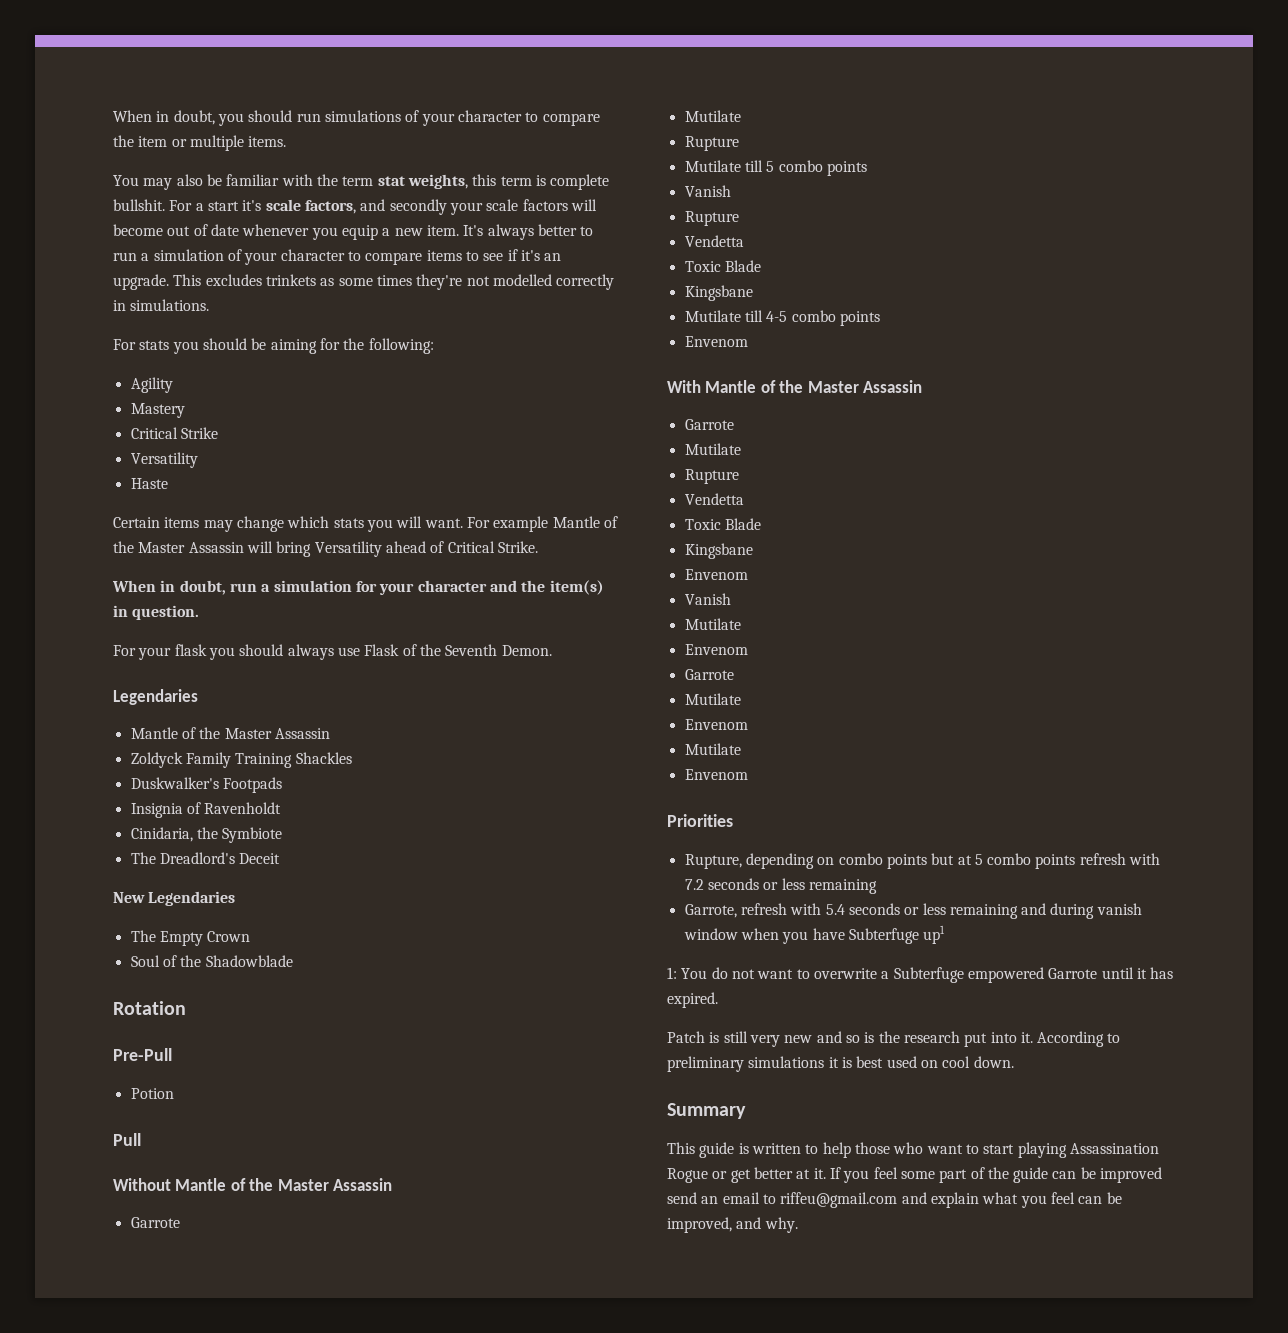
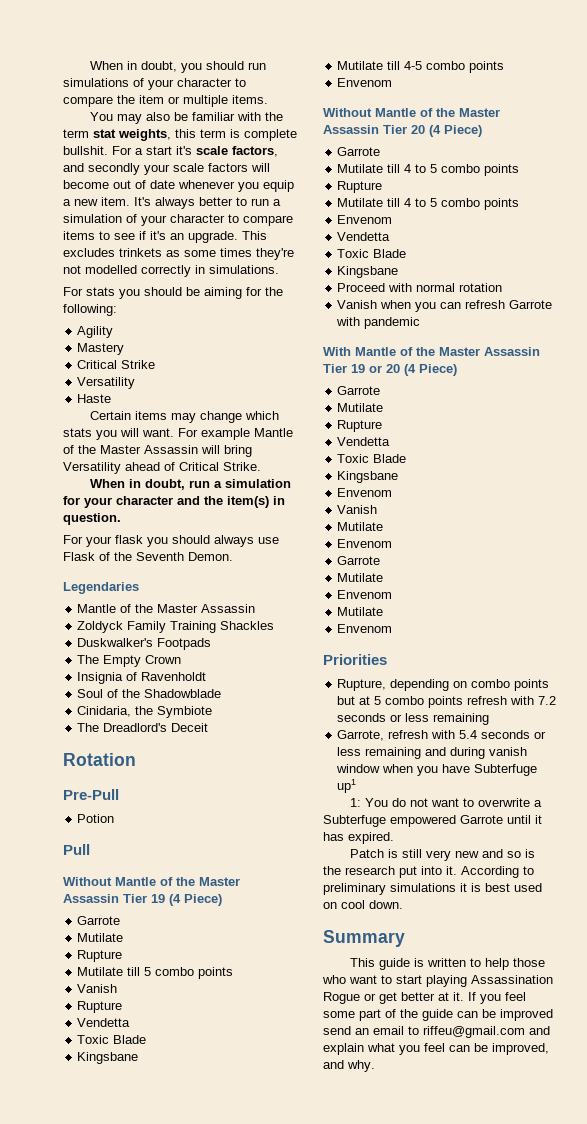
+ The Empty Crown
+ Soul of the Shadowblade
- New Legendaries
- The Empty Crown
- Soul of the Shadowblade
- Without Mantle of the Master Assassin
+ Without Mantle of the Master Assassin Tier 19 (4 Piece)
+ Without Mantle of the Master Assassin Tier 20 (4 Piece)
+ Garrote
+ Mutilate till 4 to 5 combo points
+ Rupture
+ Mutilate till 4 to 5 combo points
+ Envenom
+ Vendetta
+ Toxic Blade
+ Kingsbane
+ Proceed with normal rotation
+ Vanish when you can refresh Garrote with pandemic
- With Mantle of the Master Assassin
+ With Mantle of the Master Assassin Tier 19 or 20 (4 Piece)

